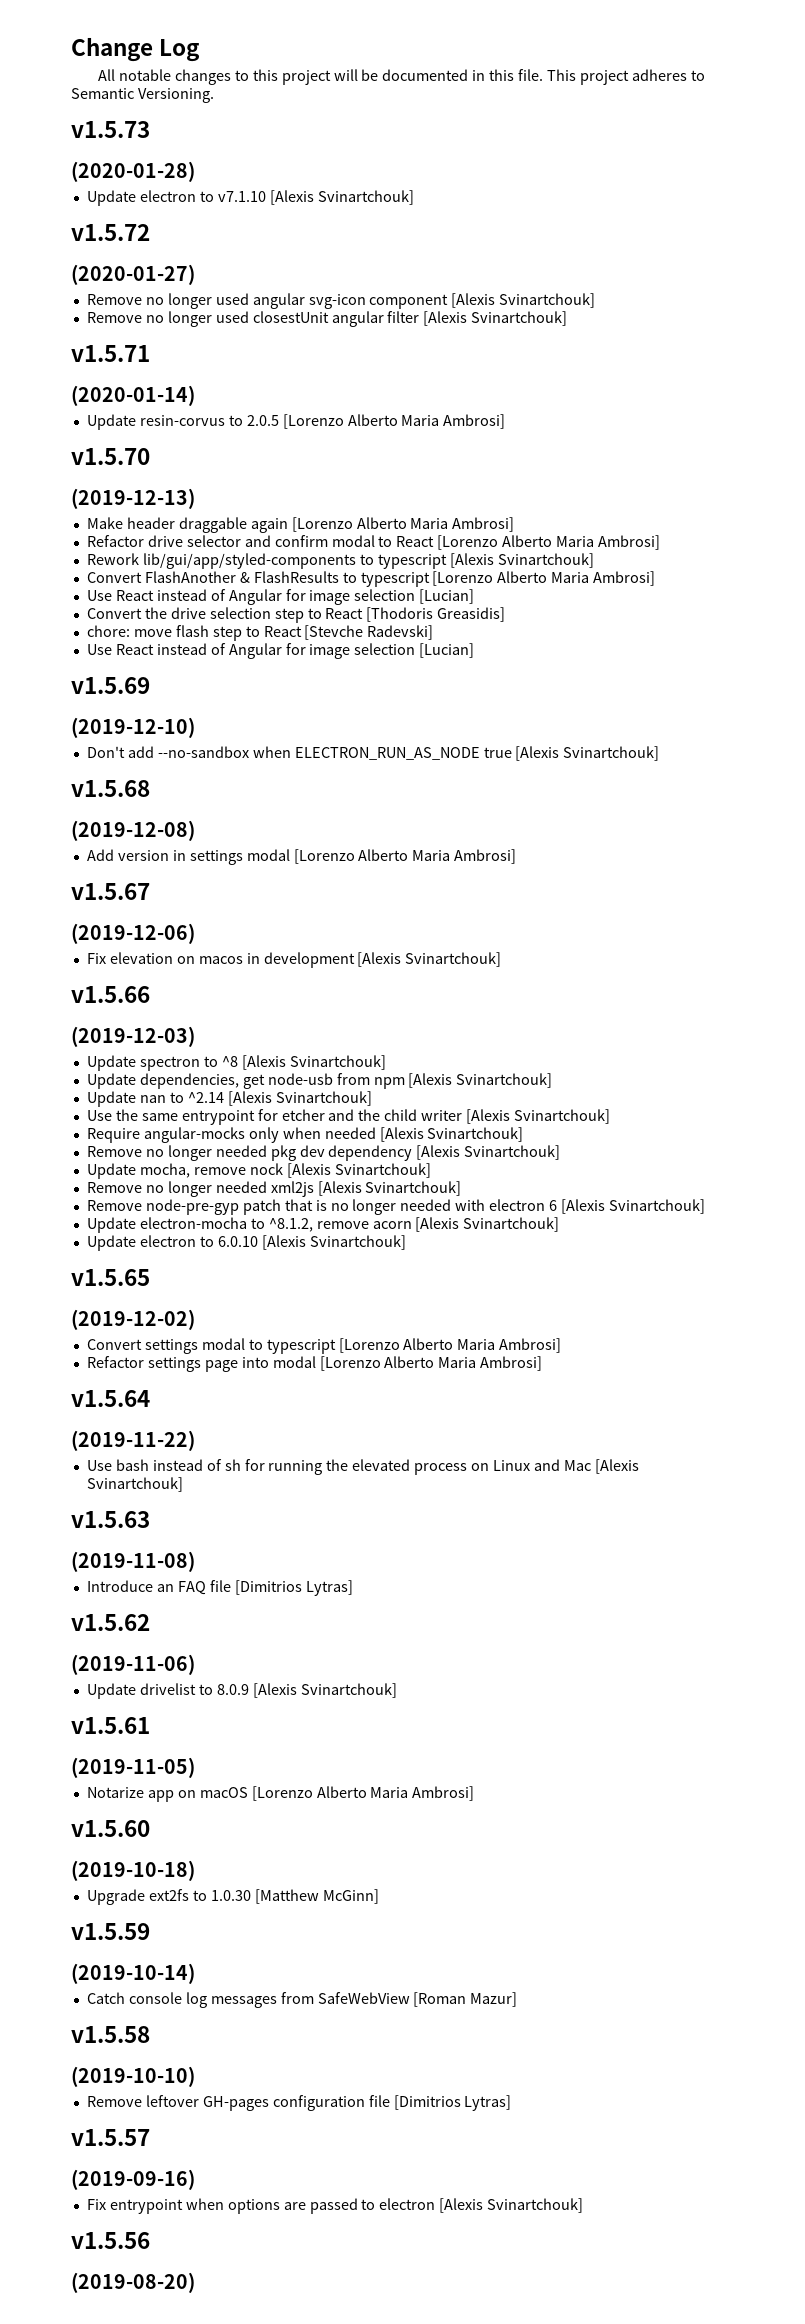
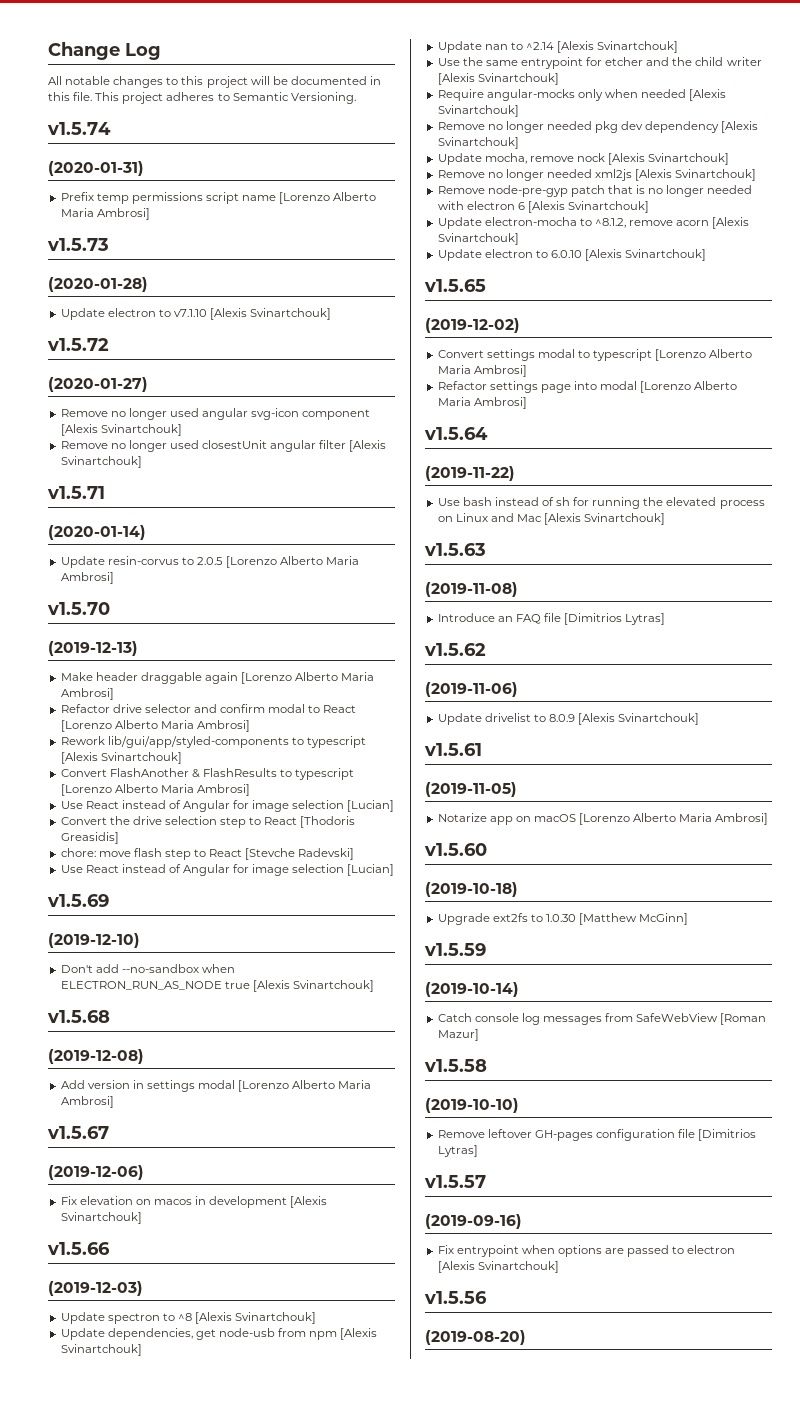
+ v1.5.74
+ (2020-01-31)
+ Prefix temp permissions script name [Lorenzo Alberto Maria Ambrosi]

